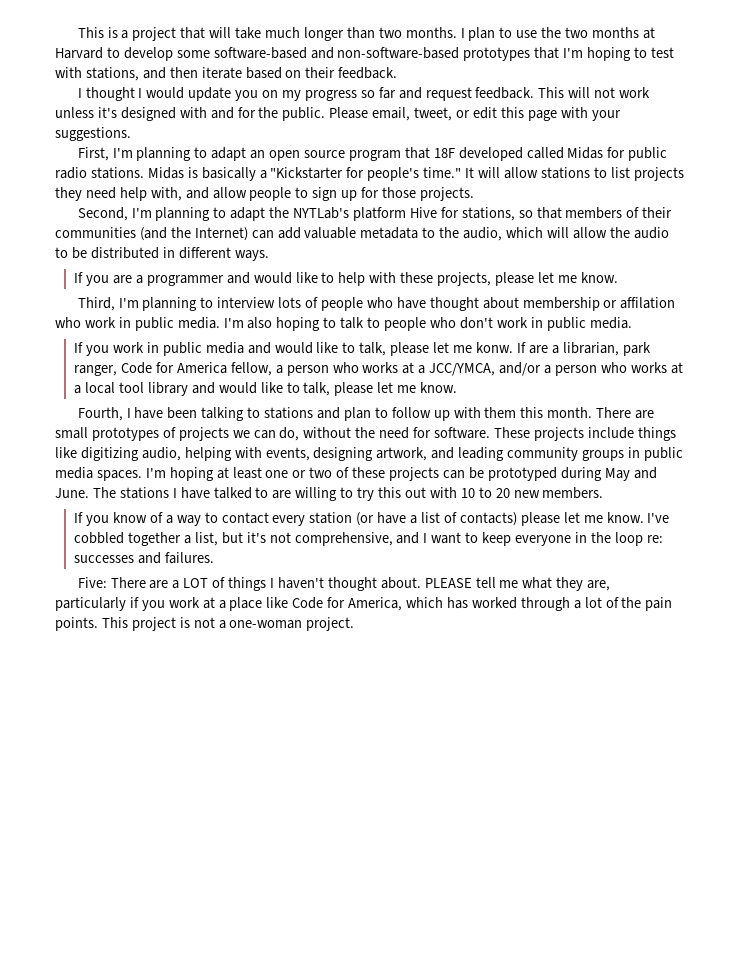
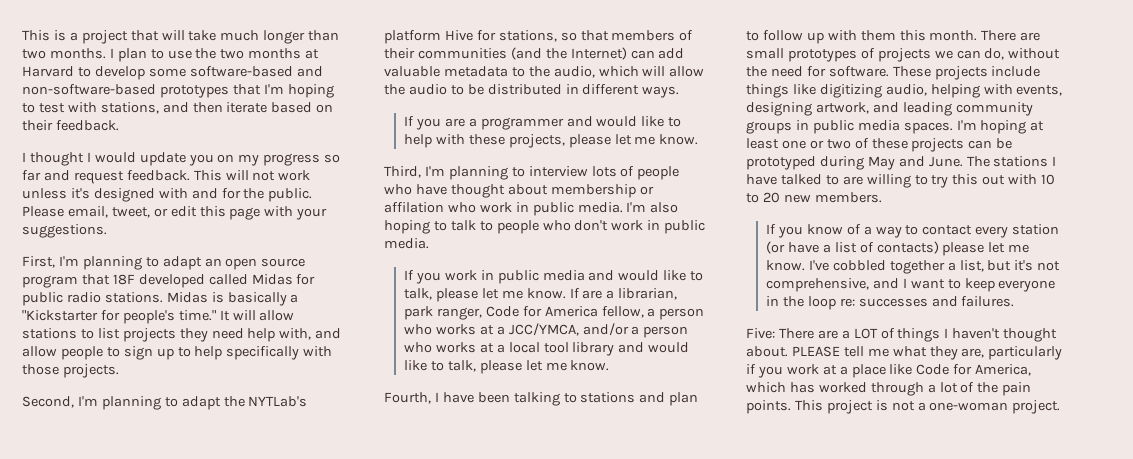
- It will allow stations to list projects they need help with, and allow people to sign up for those projects.
+ It will allow stations to list projects they need help with, and allow people to sign up to help specifically with those projects.
- If you work in public media and would like to talk, please let me konw.
+ If you work in public media and would like to talk, please let me know.

